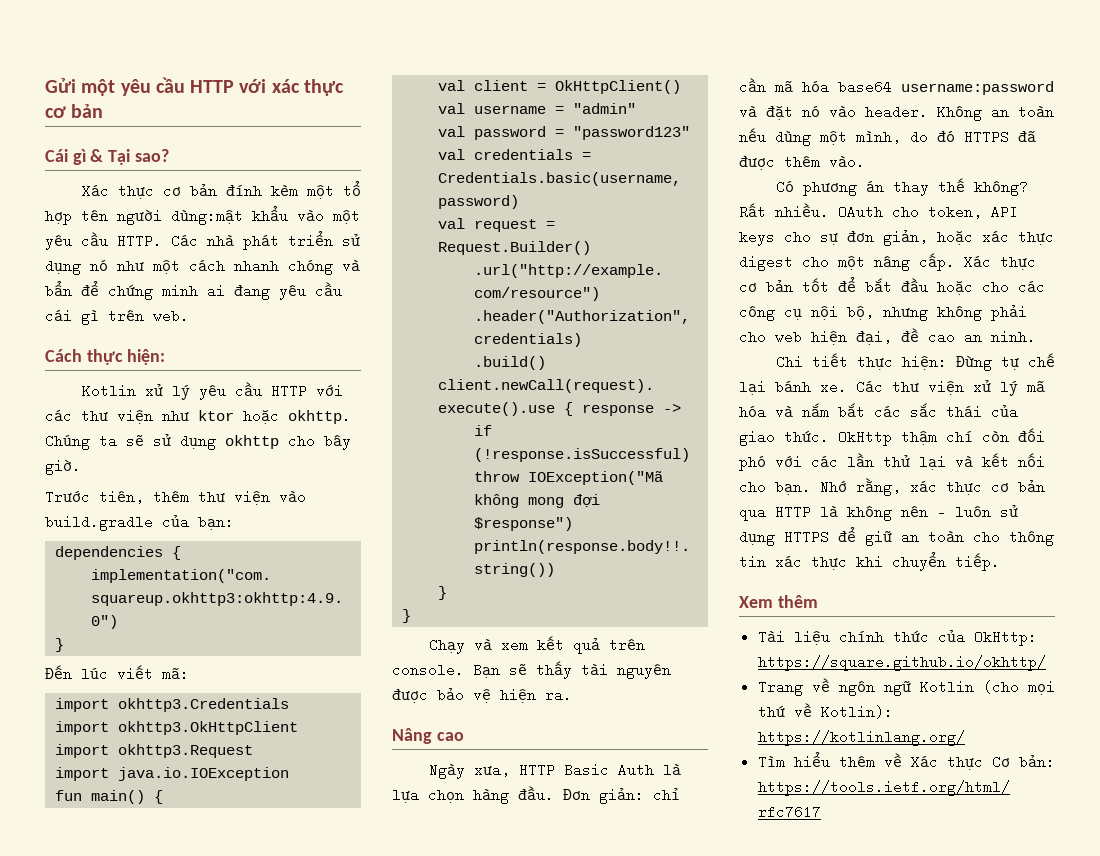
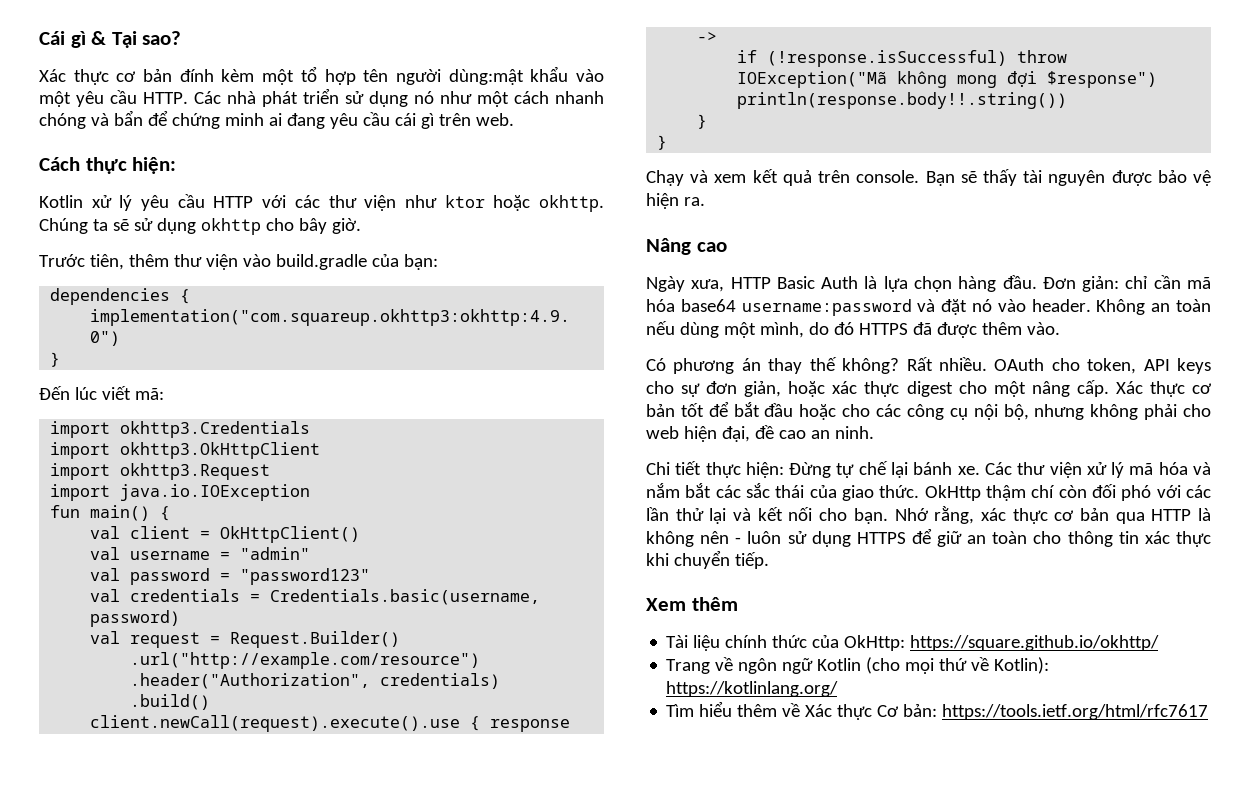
- Gửi một yêu cầu HTTP với xác thực cơ bản

